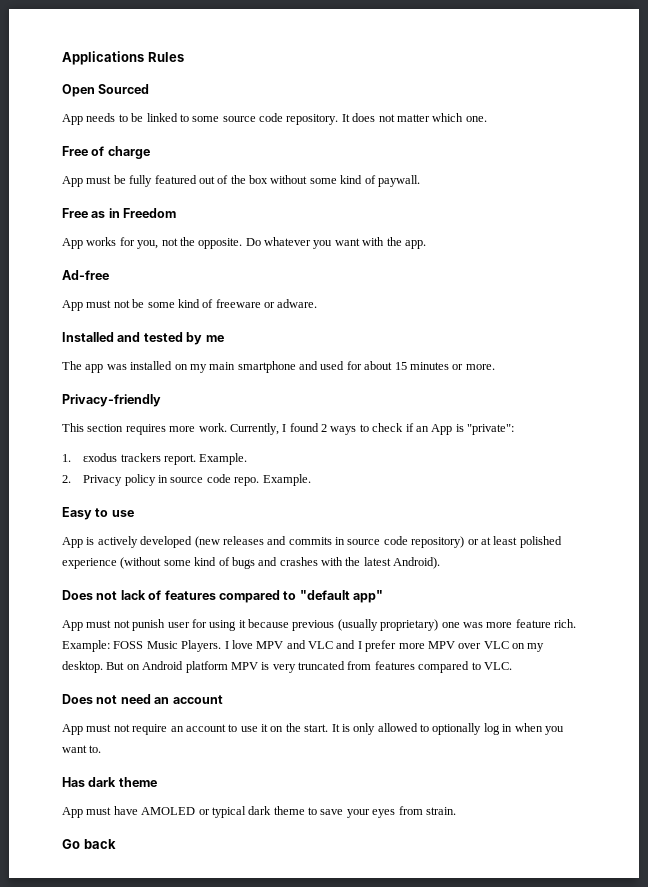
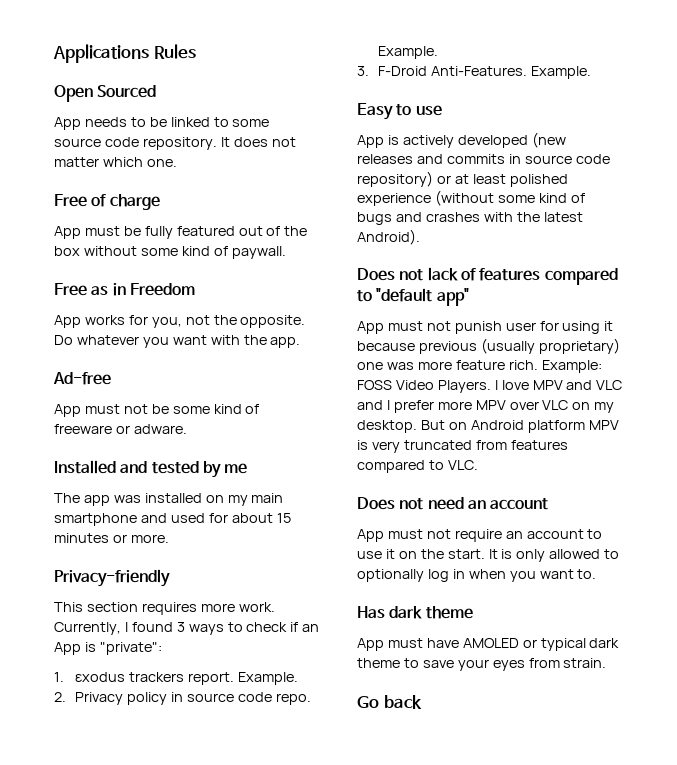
- Currently, I found 2 ways to check if an App is "private":
+ Currently, I found 3 ways to check if an App is "private":
+ 3. F-Droid Anti-Features. Example.
- Example: FOSS Music Players.
+ Example: FOSS Video Players.

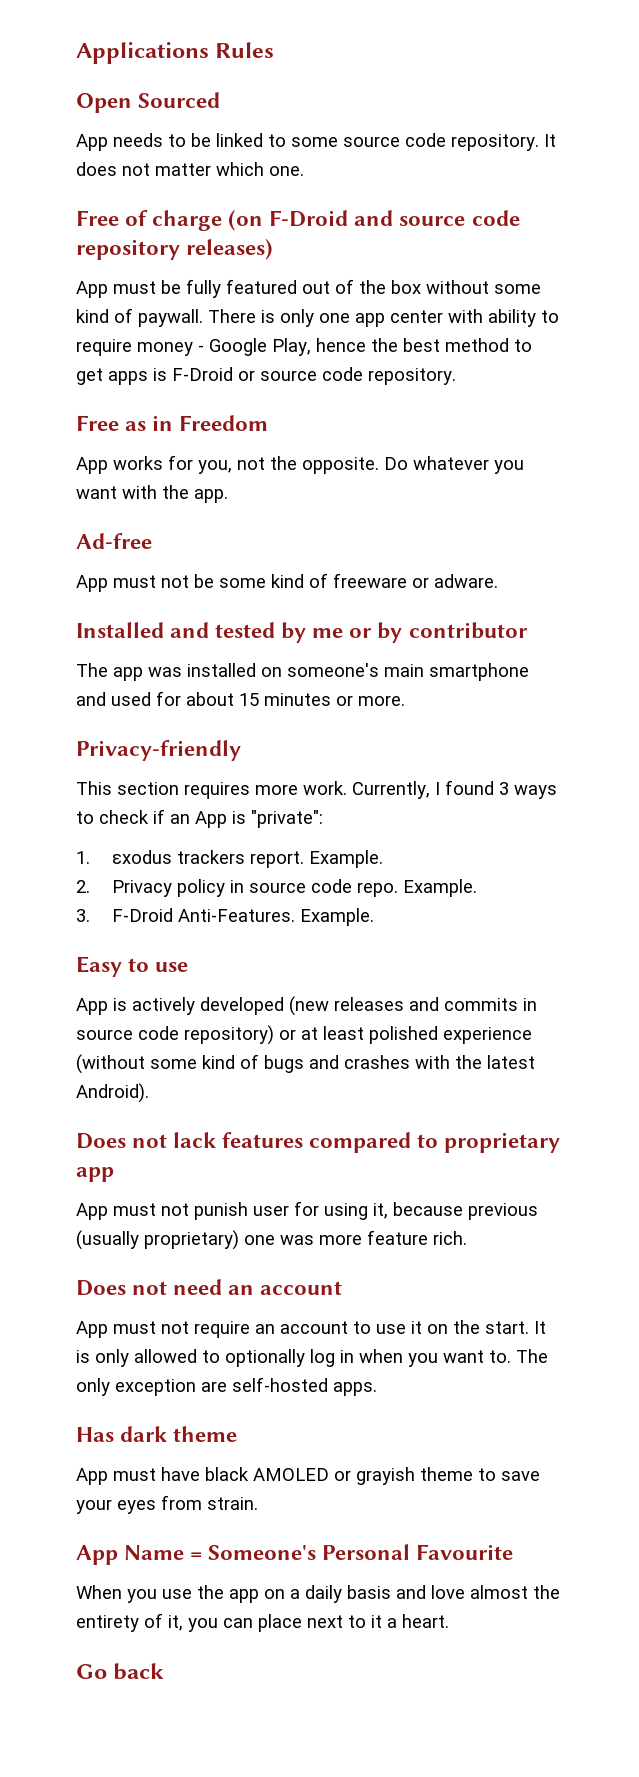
- Free of charge
+ Free of charge (on F-Droid and source code repository releases)
+ There is only one app center with ability to require money - Google Play, hence the best method to get apps is F-Droid or source code repository.
- Installed and tested by me
+ Installed and tested by me or by contributor
- The app was installed on my main smartphone and used for about 15 minutes or more.
+ The app was installed on someone's main smartphone and used for about 15 minutes or more.
- Does not lack of features compared to "default app"
+ Does not lack features compared to proprietary app
- App must not punish user for using it because previous (usually proprietary) one was more feature rich. Example: FOSS Video Players. I love MPV and VLC and I prefer more MPV over VLC on my desktop. But on Android platform MPV is very truncated from features compared to VLC.
+ App must not punish user for using it, because previous (usually proprietary) one was more feature rich.
+ The only exception are self-hosted apps.
- App must have AMOLED or typical dark theme to save your eyes from strain.
+ App must have black AMOLED or grayish theme to save your eyes from strain.
+ App Name = Someone's Personal Favourite
+ When you use the app on a daily basis and love almost the entirety of it, you can place next to it a heart.

